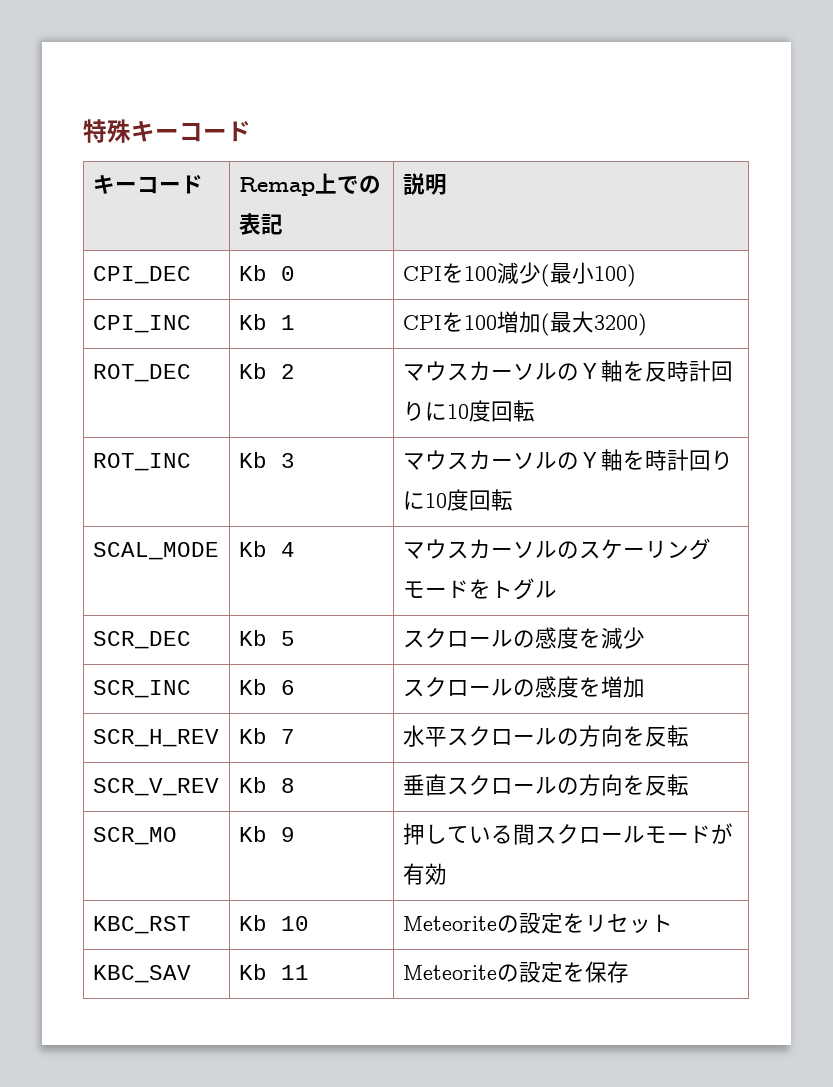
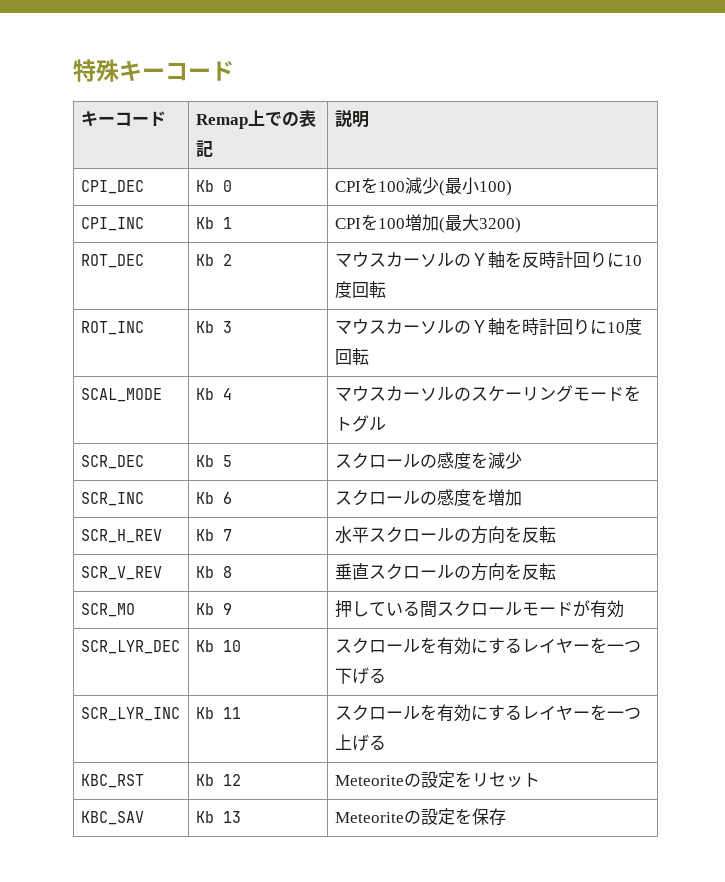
+ SCR_LYR_DEC | Kb 10 | スクロールを有効にするレイヤーを一つ下げる
+ SCR_LYR_INC | Kb 11 | スクロールを有効にするレイヤーを一つ上げる
- KBC_RST | Kb 10 | Meteoriteの設定をリセット
+ KBC_RST | Kb 12 | Meteoriteの設定をリセット
- KBC_SAV | Kb 11 | Meteoriteの設定を保存
+ KBC_SAV | Kb 13 | Meteoriteの設定を保存

